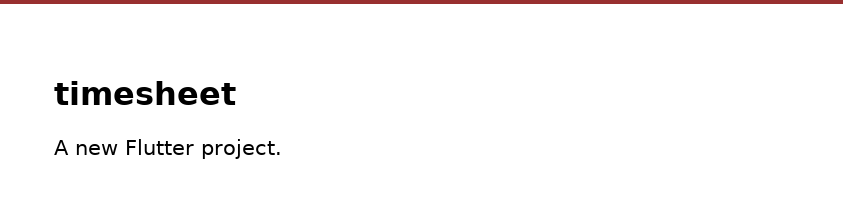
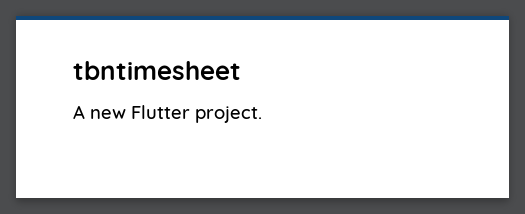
- timesheet
+ tbntimesheet

